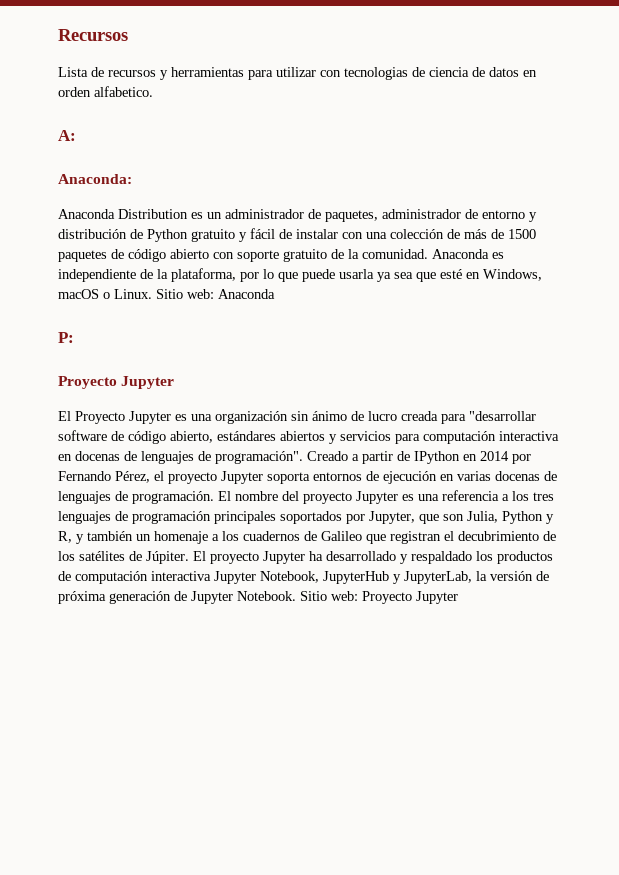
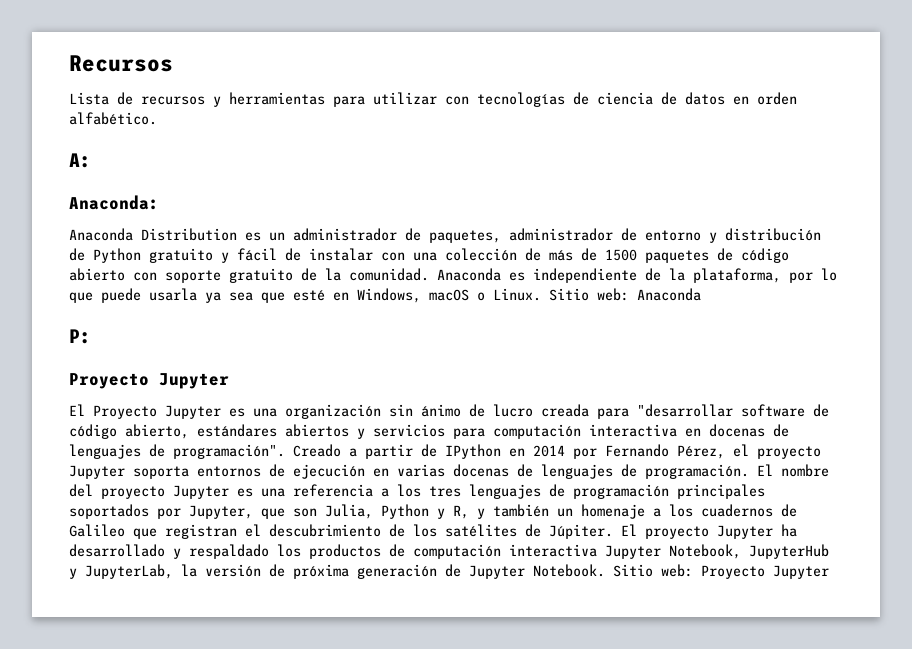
- Lista de recursos y herramientas para utilizar con tecnologias de ciencia de datos en orden alfabetico.
+ Lista de recursos y herramientas para utilizar con tecnologías de ciencia de datos en orden alfabético.
- El nombre del proyecto Jupyter es una referencia a los tres lenguajes de programación principales soportados por Jupyter, que son Julia, Python y R, y también un homenaje a los cuadernos de Galileo que registran el decubrimiento de los satélites de Júpiter.
+ El nombre del proyecto Jupyter es una referencia a los tres lenguajes de programación principales soportados por Jupyter, que son Julia, Python y R, y también un homenaje a los cuadernos de Galileo que registran el descubrimiento de los satélites de Júpiter.

